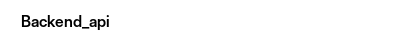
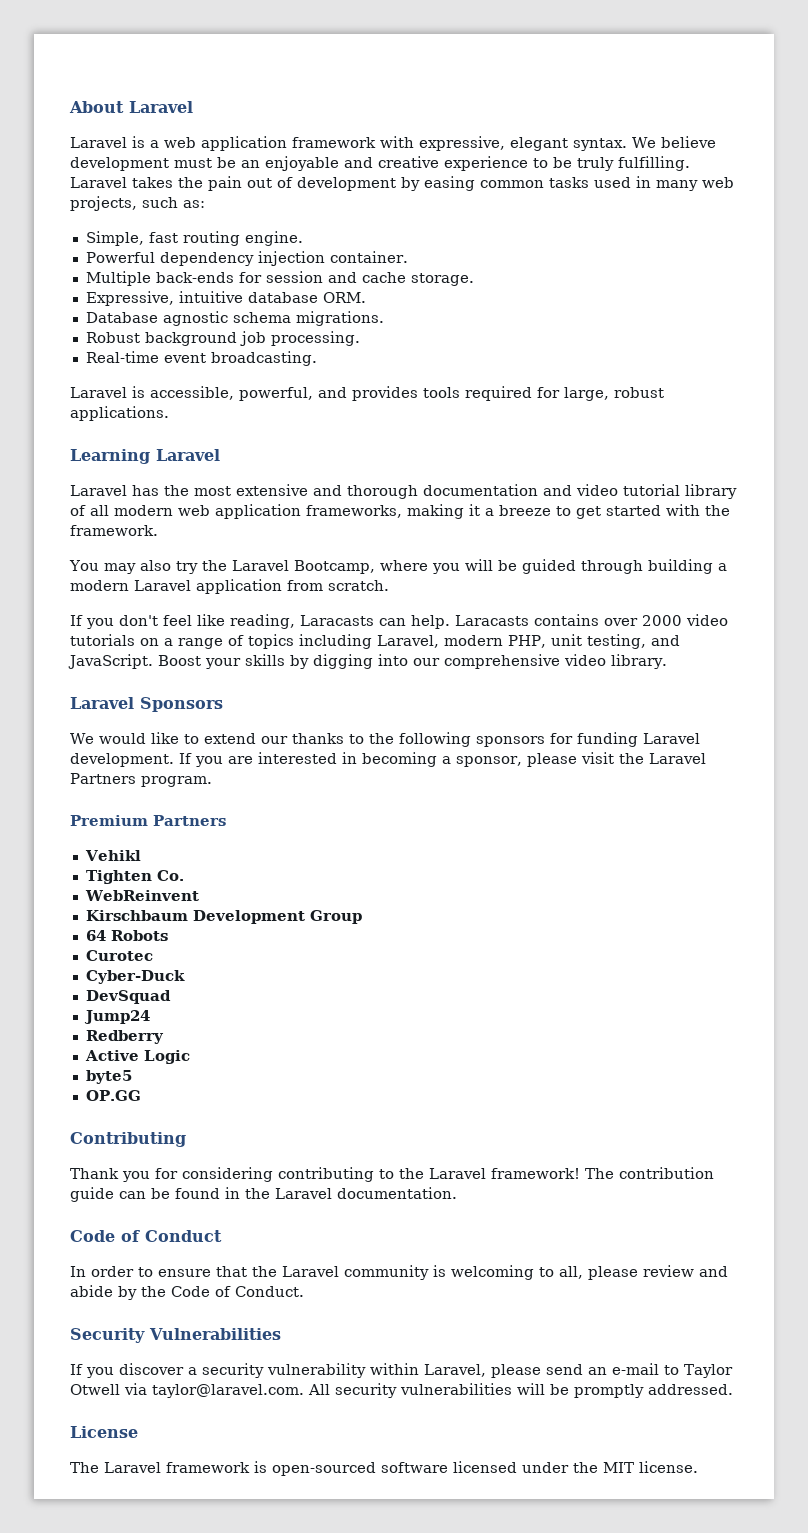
- Backend_api
+ About Laravel
+ Laravel is a web application framework with expressive, elegant syntax. We believe development must be an enjoyable and creative experience to be truly fulfilling. Laravel takes the pain out of development by easing common tasks used in many web projects, such as:
+ Simple, fast routing engine.
+ Powerful dependency injection container.
+ Multiple back-ends for session and cache storage.
+ Expressive, intuitive database ORM.
+ Database agnostic schema migrations.
+ Robust background job processing.
+ Real-time event broadcasting.
+ Laravel is accessible, powerful, and provides tools required for large, robust applications.
+ Learning Laravel
+ Laravel has the most extensive and thorough documentation and video tutorial library of all modern web application frameworks, making it a breeze to get started with the framework.
+ You may also try the Laravel Bootcamp, where you will be guided through building a modern Laravel application from scratch.
+ If you don't feel like reading, Laracasts can help. Laracasts contains over 2000 video tutorials on a range of topics including Laravel, modern PHP, unit testing, and JavaScript. Boost your skills by digging into our comprehensive video library.
+ Laravel Sponsors
+ We would like to extend our thanks to the following sponsors for funding Laravel development. If you are interested in becoming a sponsor, please visit the Laravel Partners program.
+ Premium Partners
+ Vehikl
+ Tighten Co.
+ WebReinvent
+ Kirschbaum Development Group
+ 64 Robots
+ Curotec
+ Cyber-Duck
+ DevSquad
+ Jump24
+ Redberry
+ Active Logic
+ byte5
+ OP.GG
+ Contributing
+ Thank you for considering contributing to the Laravel framework! The contribution guide can be found in the Laravel documentation.
+ Code of Conduct
+ In order to ensure that the Laravel community is welcoming to all, please review and abide by the Code of Conduct.
+ Security Vulnerabilities
+ If you discover a security vulnerability within Laravel, please send an e-mail to Taylor Otwell via taylor@laravel.com. All security vulnerabilities will be promptly addressed.
+ License
+ The Laravel framework is open-sourced software licensed under the MIT license.

